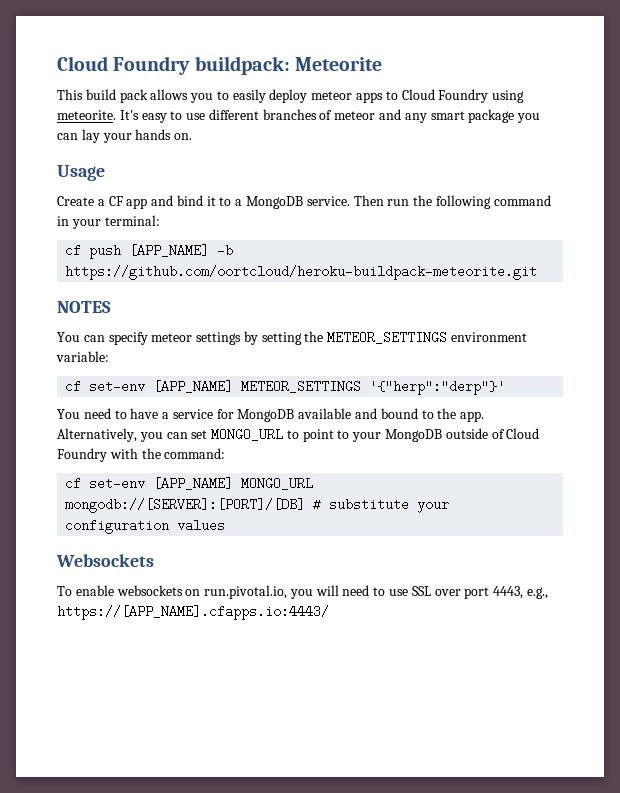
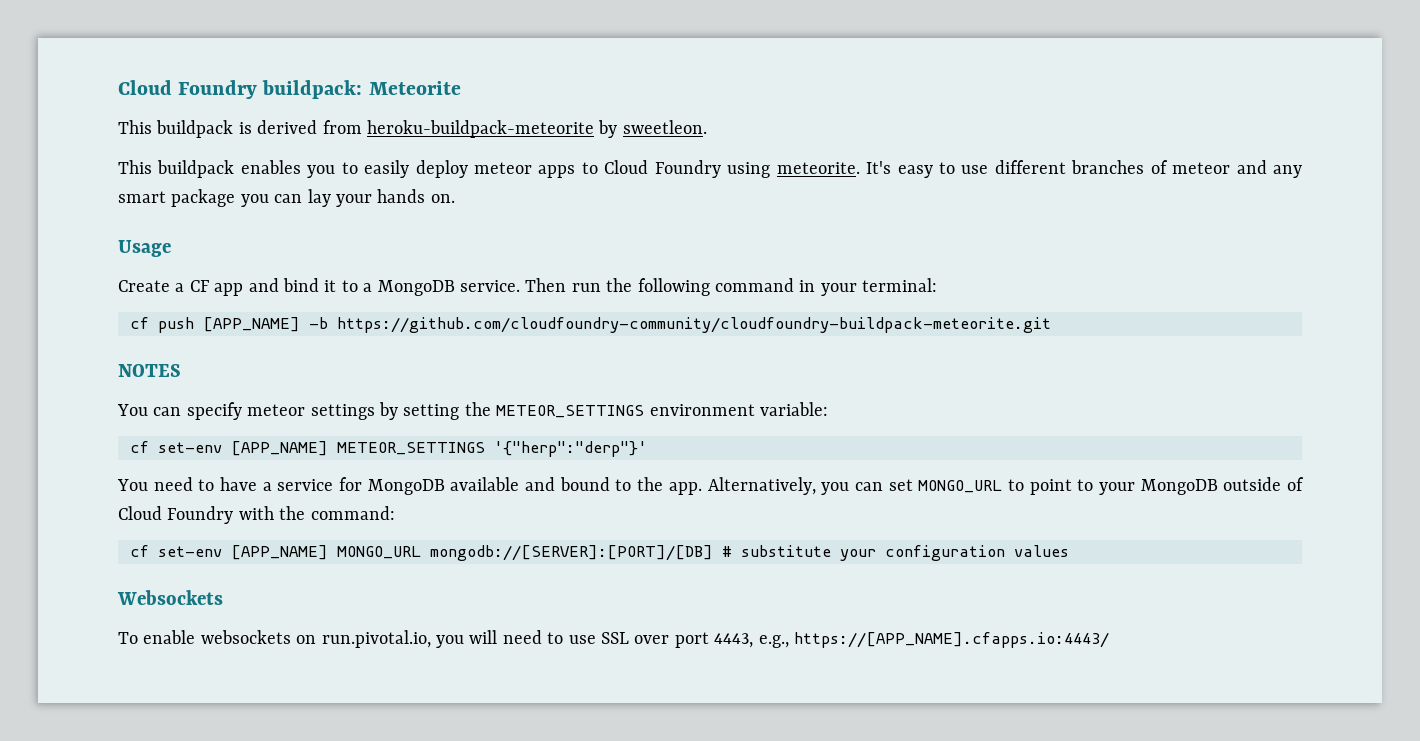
- This build pack allows you to easily deploy meteor apps to Cloud Foundry using meteorite.
+ This buildpack is derived from heroku-buildpack-meteorite by sweetleon.
+ This buildpack enables you to easily deploy meteor apps to Cloud Foundry using meteorite.
- cf push [APP_NAME] -b https://github.com/oortcloud/heroku-buildpack-meteorite.git
+ cf push [APP_NAME] -b https://github.com/cloudfoundry-community/cloudfoundry-buildpack-meteorite.git

